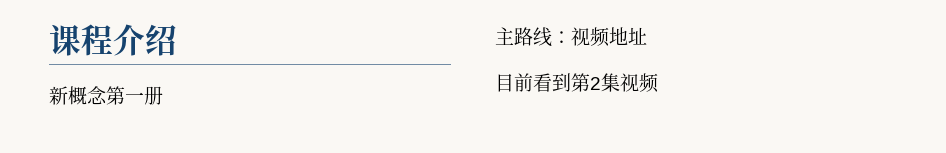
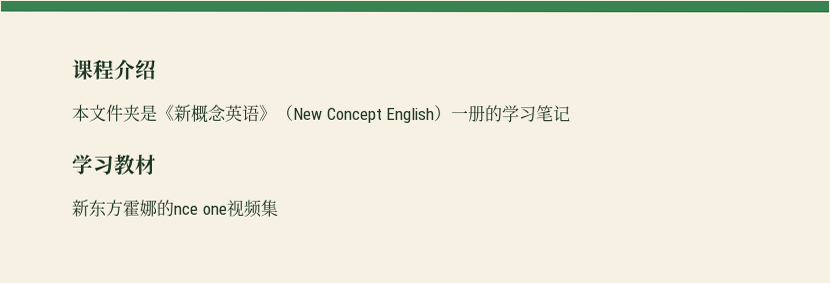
- 新概念第一册
- 主路线：视频地址
- 目前看到第2集视频
+ 本文件夹是《新概念英语》（New Concept English）一册的学习笔记
+ 学习教材
+ 新东方霍娜的nce one视频集

